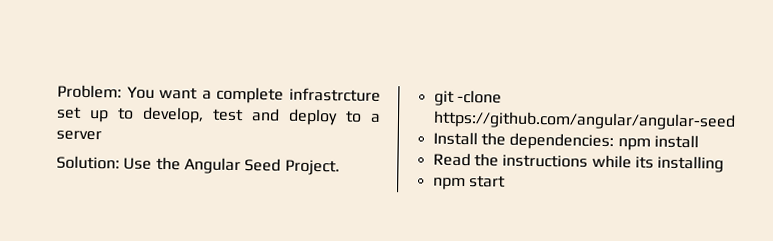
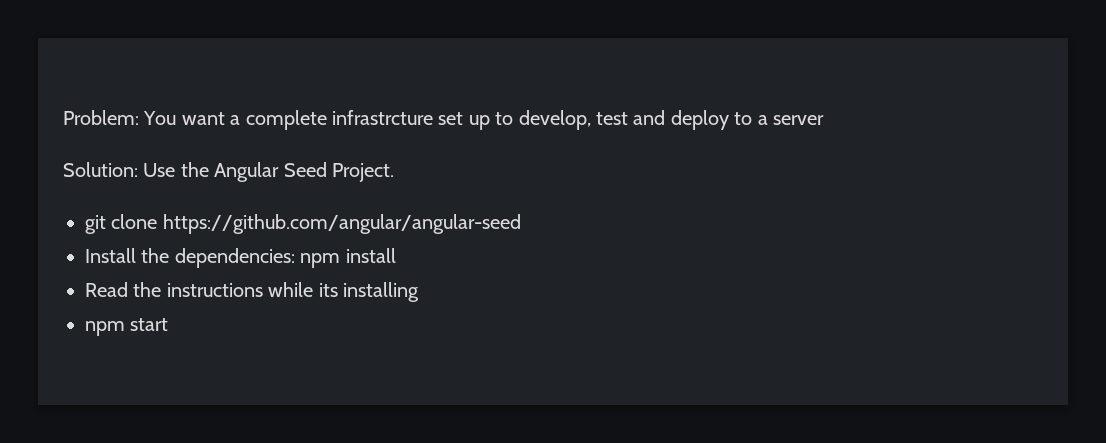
- git -clone https://github.com/angular/angular-seed
+ git clone https://github.com/angular/angular-seed

